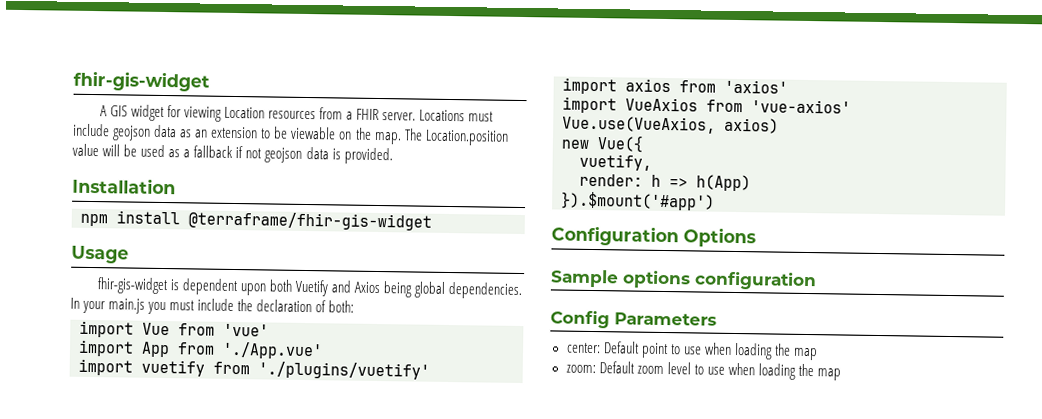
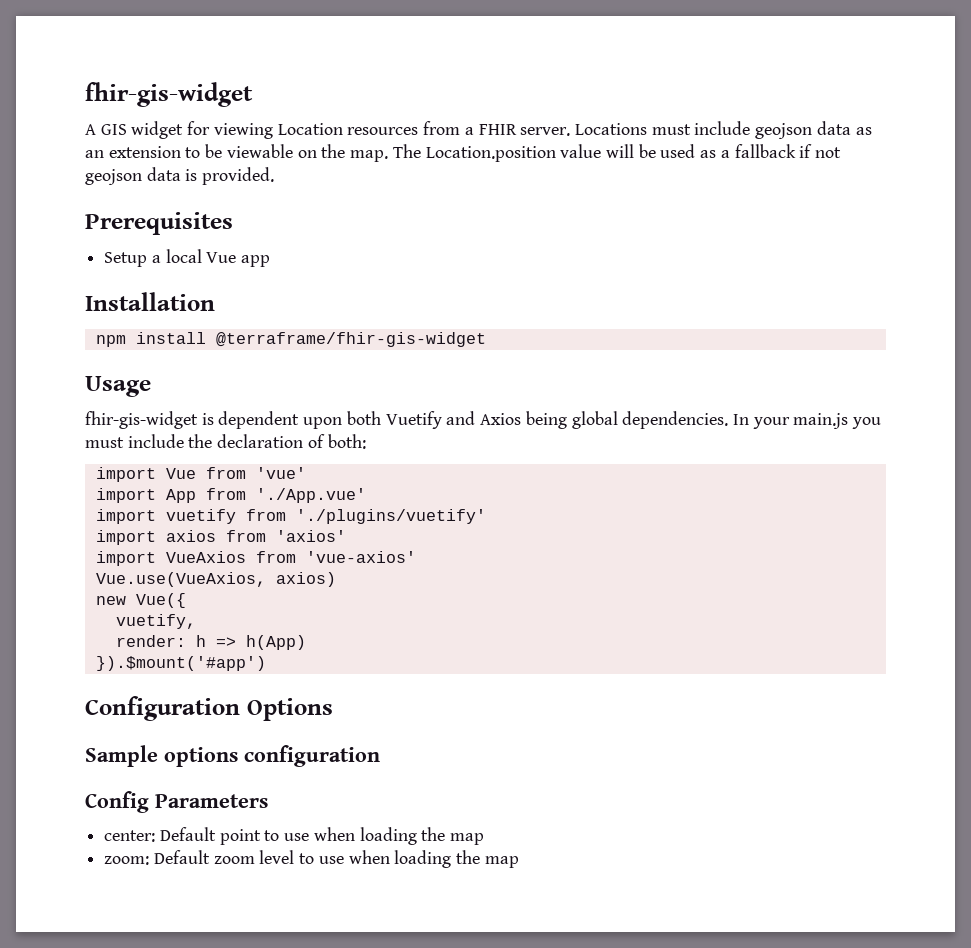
+ Prerequisites
+ Setup a local Vue app

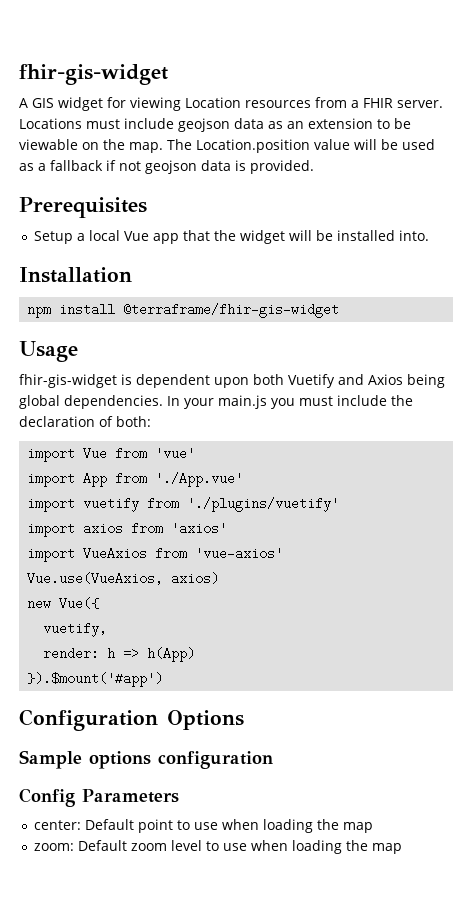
- Setup a local Vue app
+ Setup a local Vue app that the widget will be installed into.

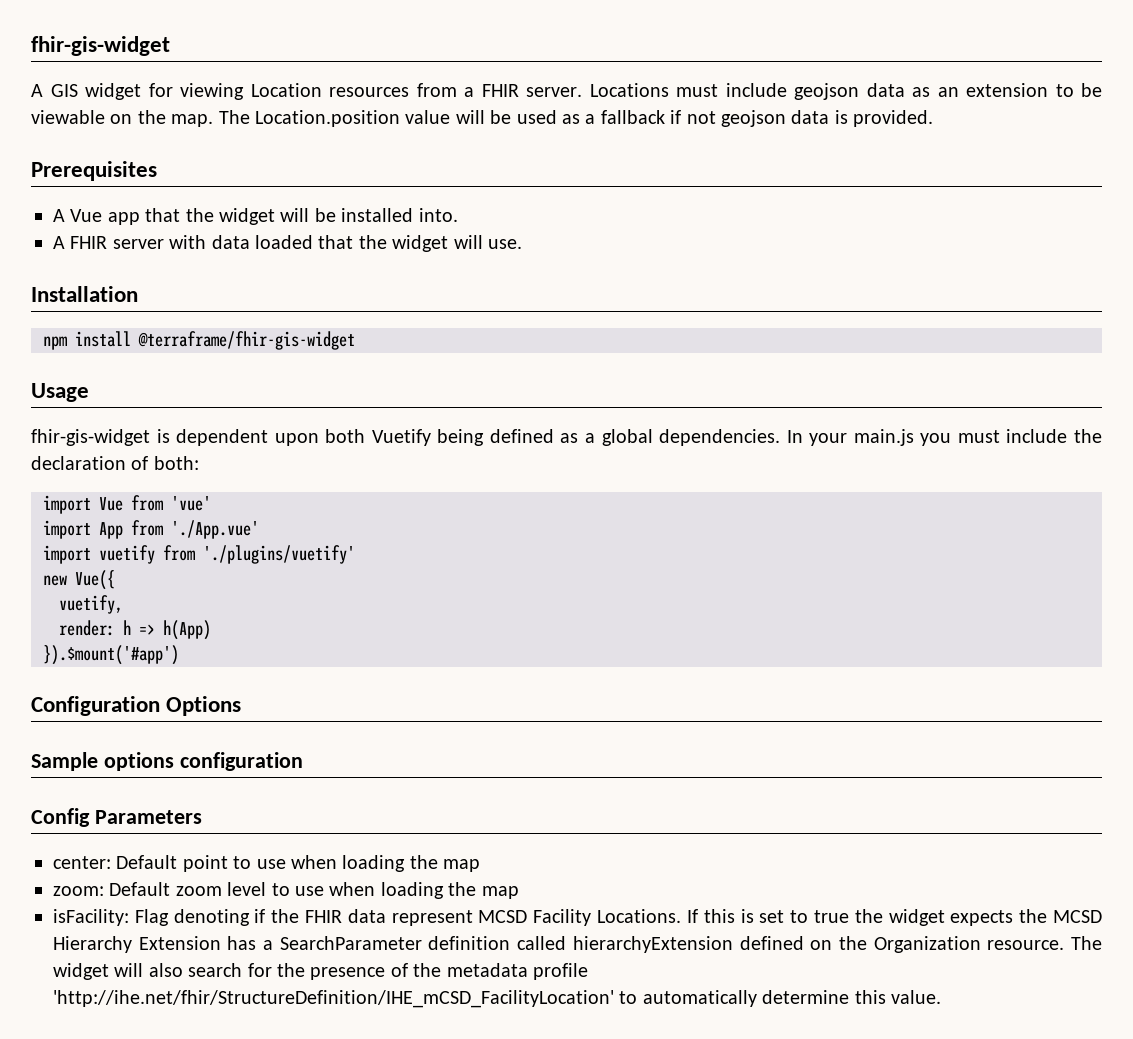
- Setup a local Vue app that the widget will be installed into.
+ A Vue app that the widget will be installed into.
+ A FHIR server with data loaded that the widget will use.
- fhir-gis-widget is dependent upon both Vuetify and Axios being global dependencies.
+ fhir-gis-widget is dependent upon both Vuetify being defined as a global dependencies.
- import axios from 'axios'
- import VueAxios from 'vue-axios'
- Vue.use(VueAxios, axios)
+ isFacility: Flag denoting if the FHIR data represent MCSD Facility Locations. If this is set to true the widget expects the MCSD Hierarchy Extension has a SearchParameter definition called hierarchyExtension defined on the Organization resource. The widget will also search for the presence of the metadata profile 'http://ihe.net/fhir/StructureDefinition/IHE_mCSD_FacilityLocation' to automatically determine this value.

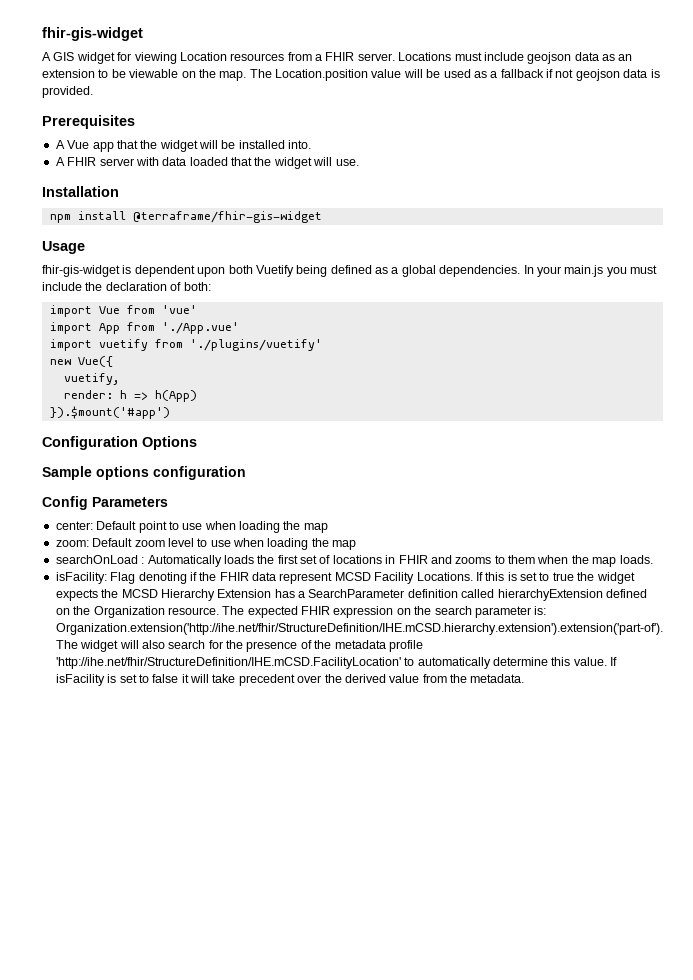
+ searchOnLoad : Automatically loads the first set of locations in FHIR and zooms to them when the map loads.
- The widget will also search for the presence of the metadata profile 'http://ihe.net/fhir/StructureDefinition/IHE_mCSD_FacilityLocation' to automatically determine this value.
+ The expected FHIR expression on the search parameter is: Organization.extension('http://ihe.net/fhir/StructureDefinition/IHE.mCSD.hierarchy.extension').extension('part-of'). The widget will also search for the presence of the metadata profile 'http://ihe.net/fhir/StructureDefinition/IHE.mCSD.FacilityLocation' to automatically determine this value.
+ If isFacility is set to false it will take precedent over the derived value from the metadata.

